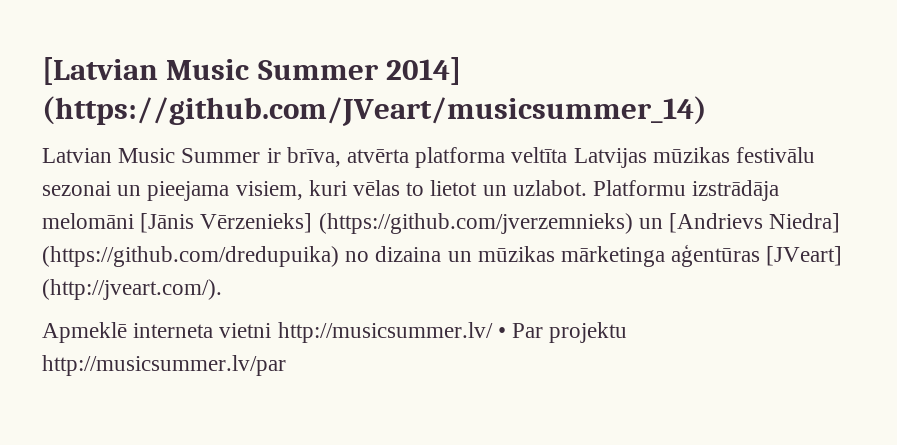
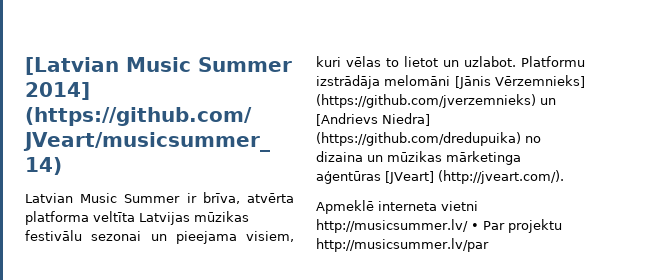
- Platformu izstrādāja melomāni [Jānis Vērzenieks] (https://github.com/jverzemnieks) un [Andrievs Niedra] (https://github.com/dredupuika) no dizaina un mūzikas mārketinga aģentūras [JVeart] (http://jveart.com/).
+ Platformu izstrādāja melomāni [Jānis Vērzemnieks] (https://github.com/jverzemnieks) un [Andrievs Niedra] (https://github.com/dredupuika) no dizaina un mūzikas mārketinga aģentūras [JVeart] (http://jveart.com/).

